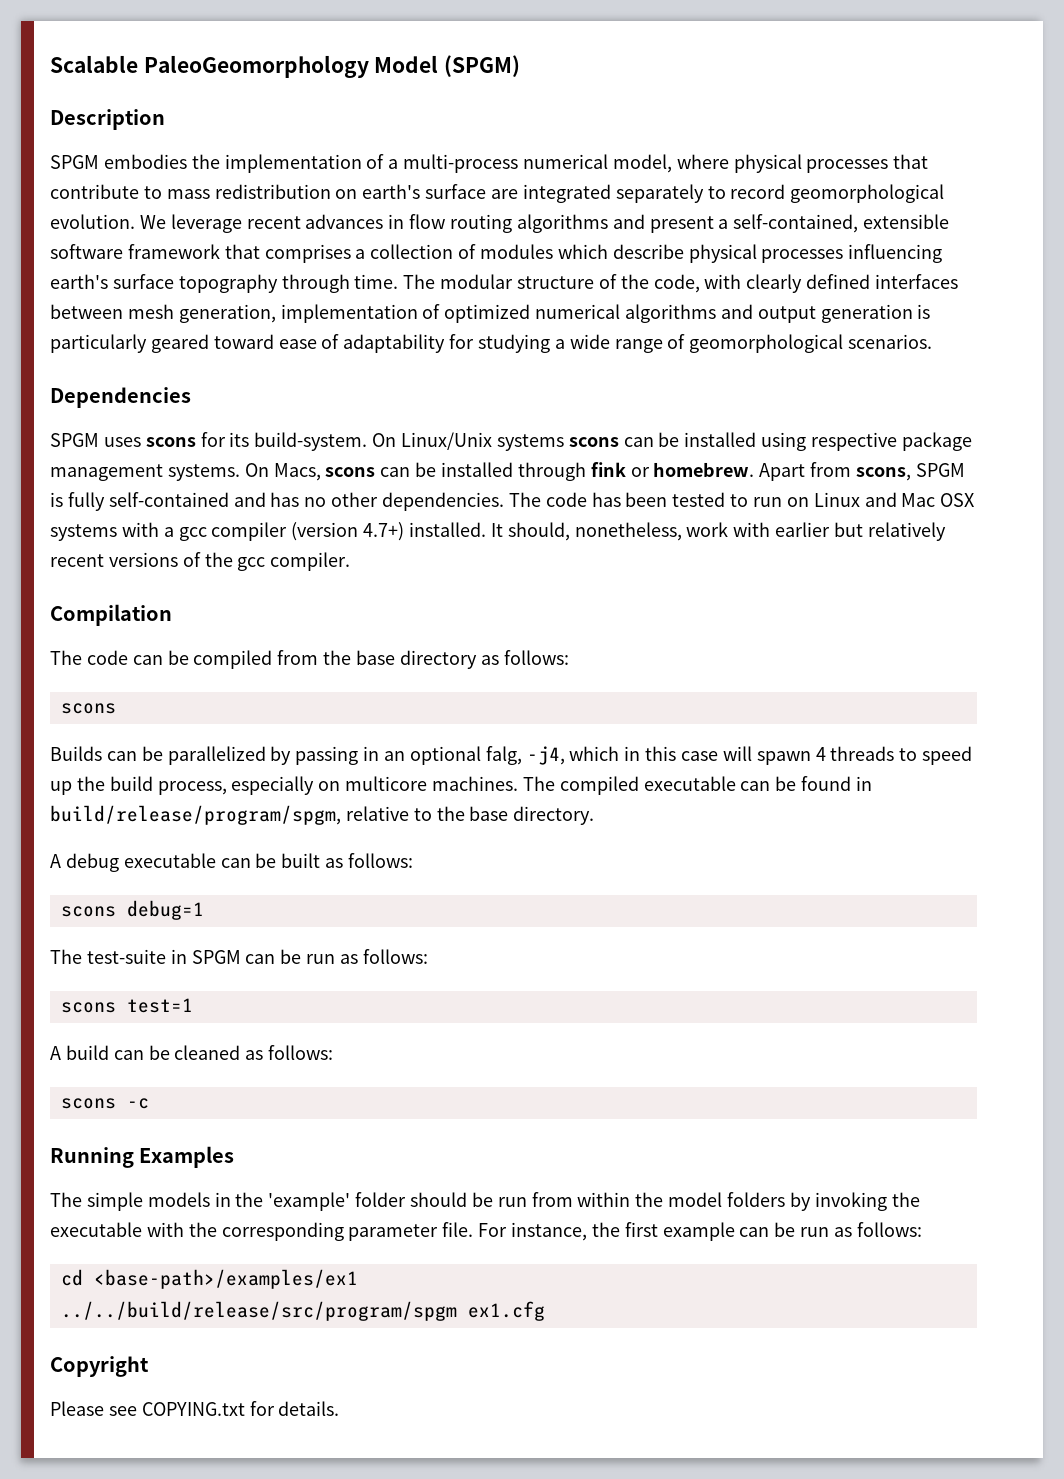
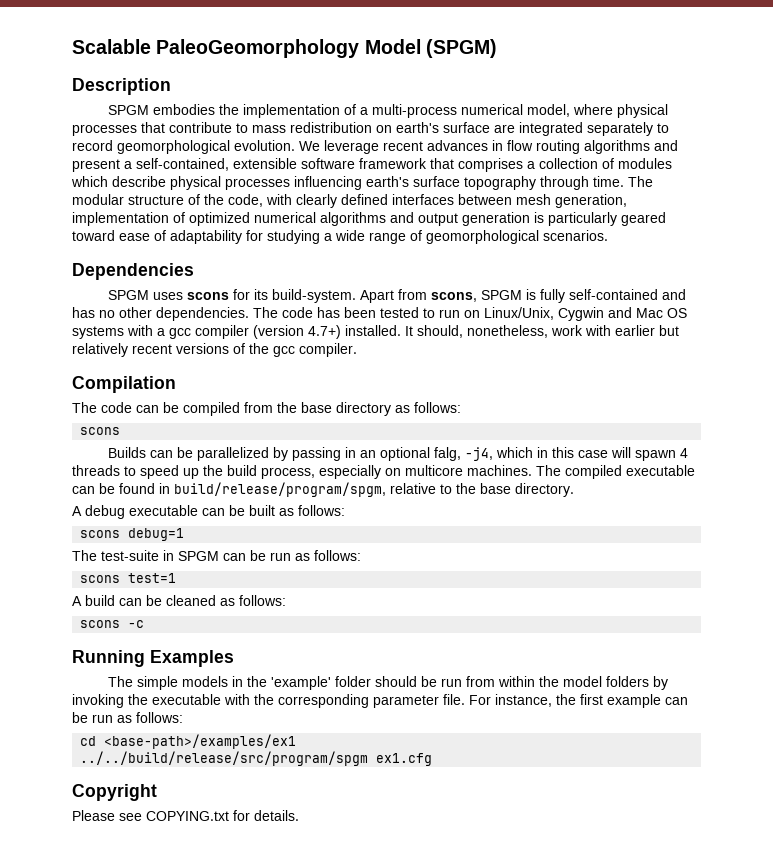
- On Linux/Unix systems scons can be installed using respective package management systems. On Macs, scons can be installed through fink or homebrew.
- The code has been tested to run on Linux and Mac OSX systems with a gcc compiler (version 4.7+) installed.
+ The code has been tested to run on Linux/Unix, Cygwin and Mac OS systems with a gcc compiler (version 4.7+) installed.

